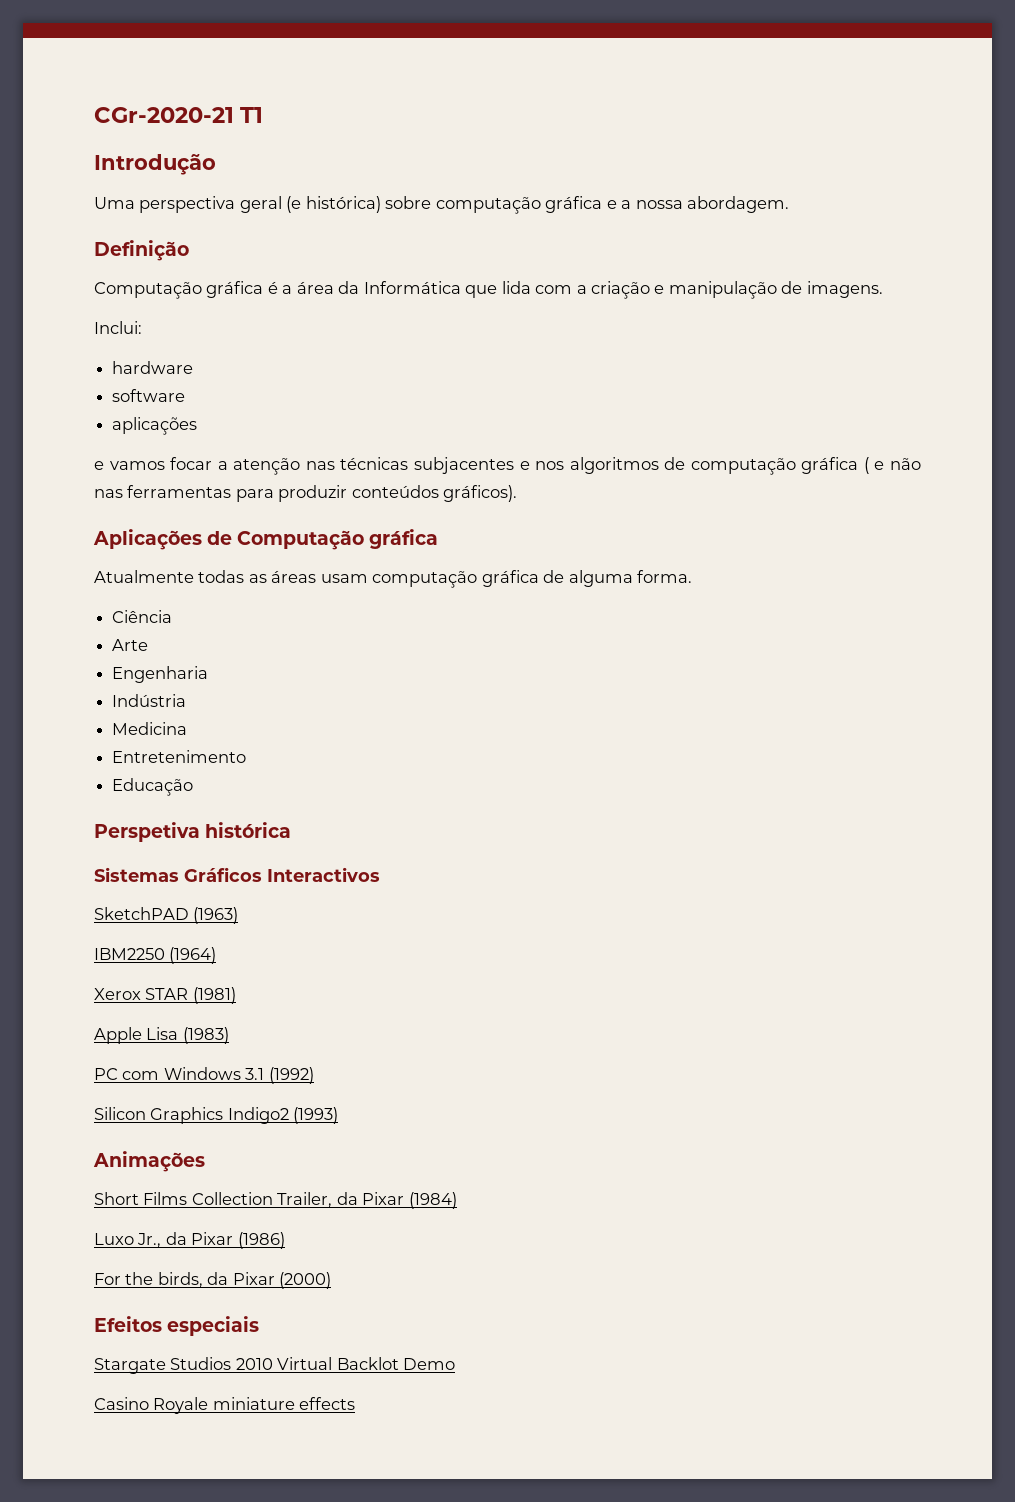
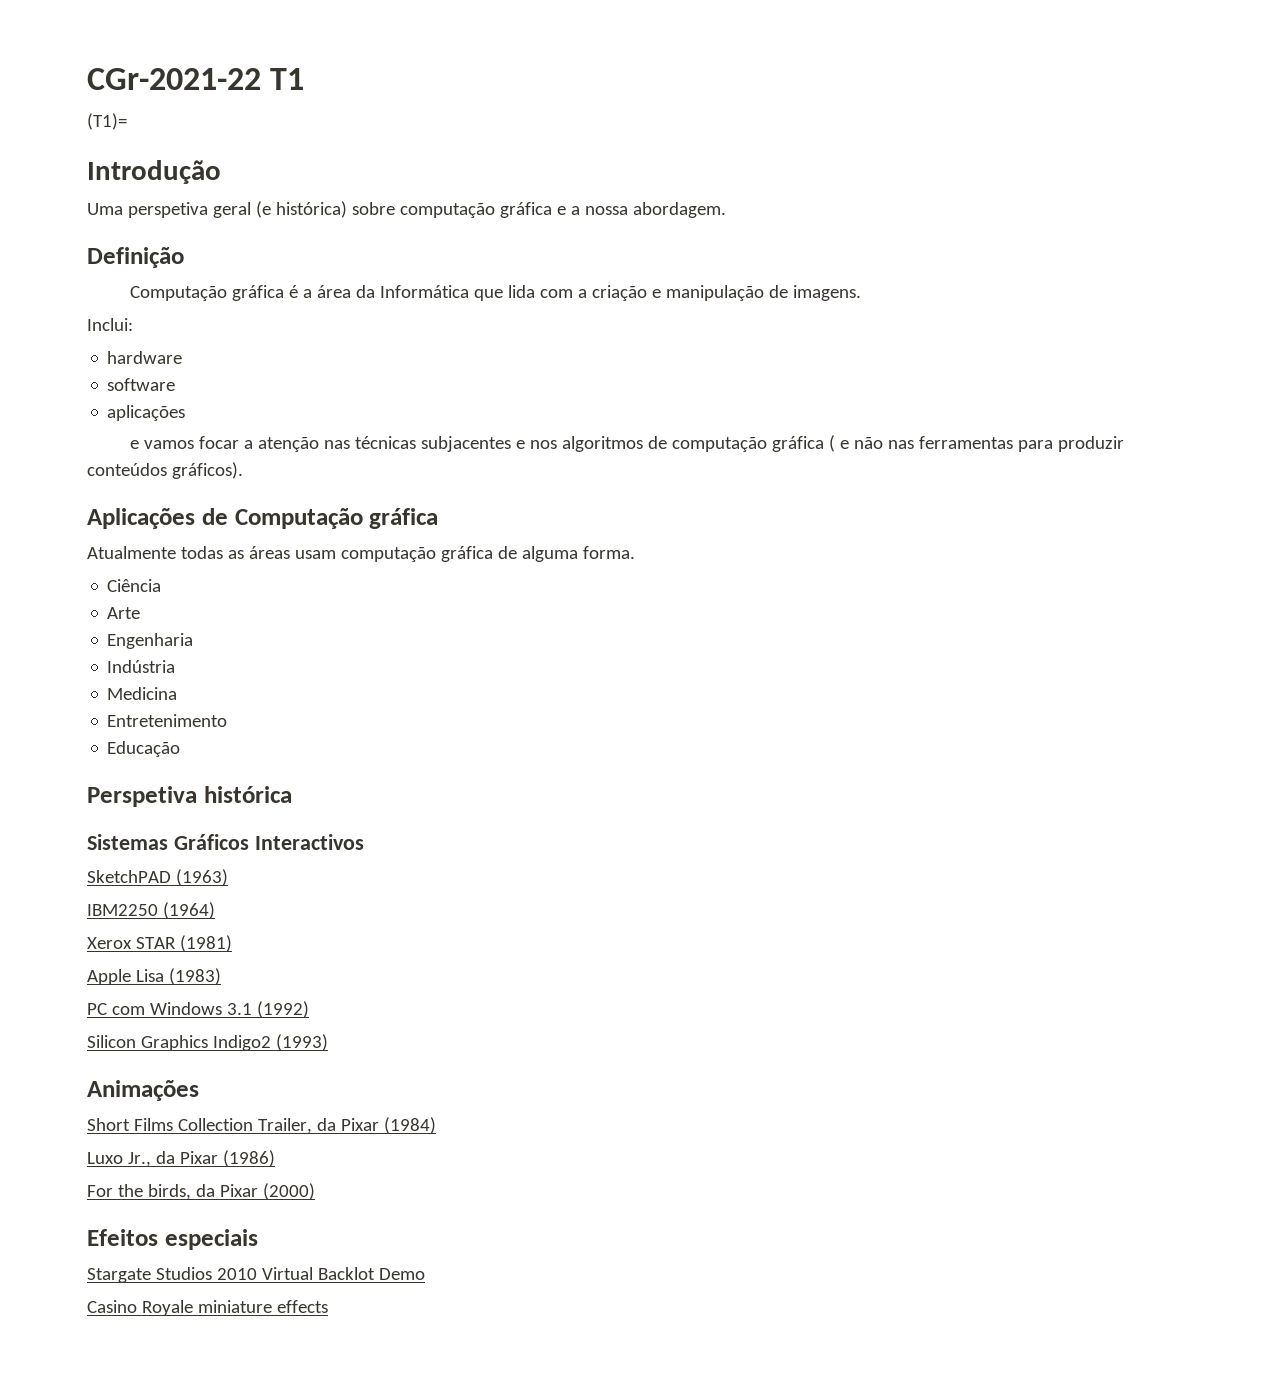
- CGr-2020-21 T1
+ CGr-2021-22 T1
+ (T1)=
- Uma perspectiva geral (e histórica) sobre computação gráfica e a nossa abordagem.
+ Uma perspetiva geral (e histórica) sobre computação gráfica e a nossa abordagem.

